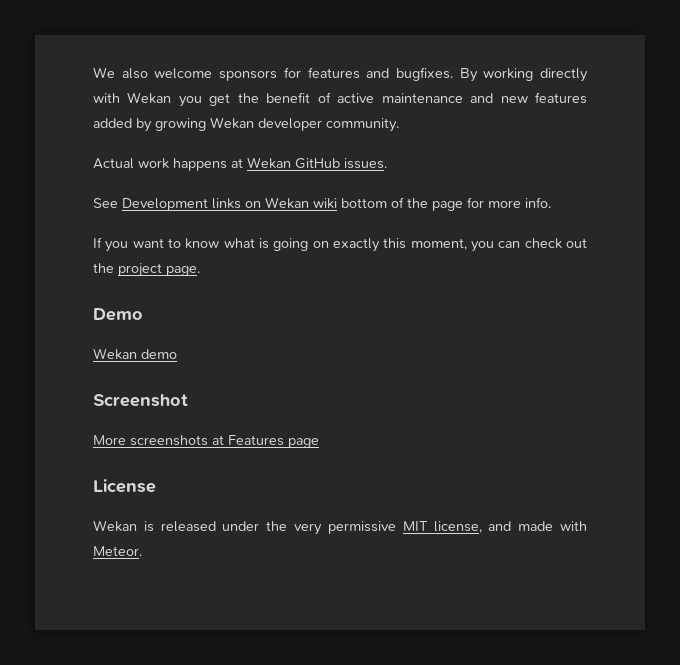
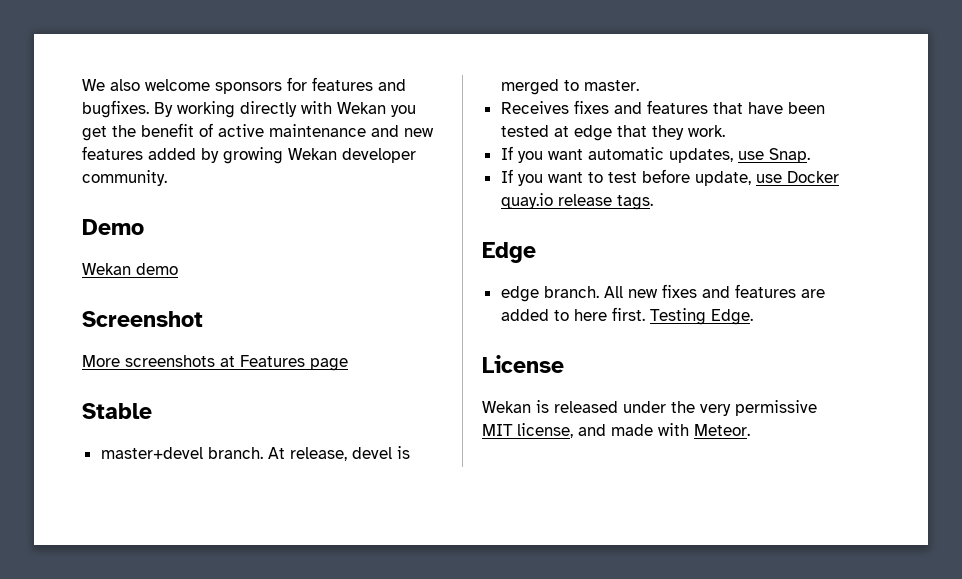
- Actual work happens at Wekan GitHub issues.
- See Development links on Wekan wiki bottom of the page for more info.
- If you want to know what is going on exactly this moment, you can check out the project page.
+ Stable
+ master+devel branch. At release, devel is merged to master.
+ Receives fixes and features that have been tested at edge that they work.
+ If you want automatic updates, use Snap.
+ If you want to test before update, use Docker quay.io release tags.
+ Edge
+ edge branch. All new fixes and features are added to here first. Testing Edge.

